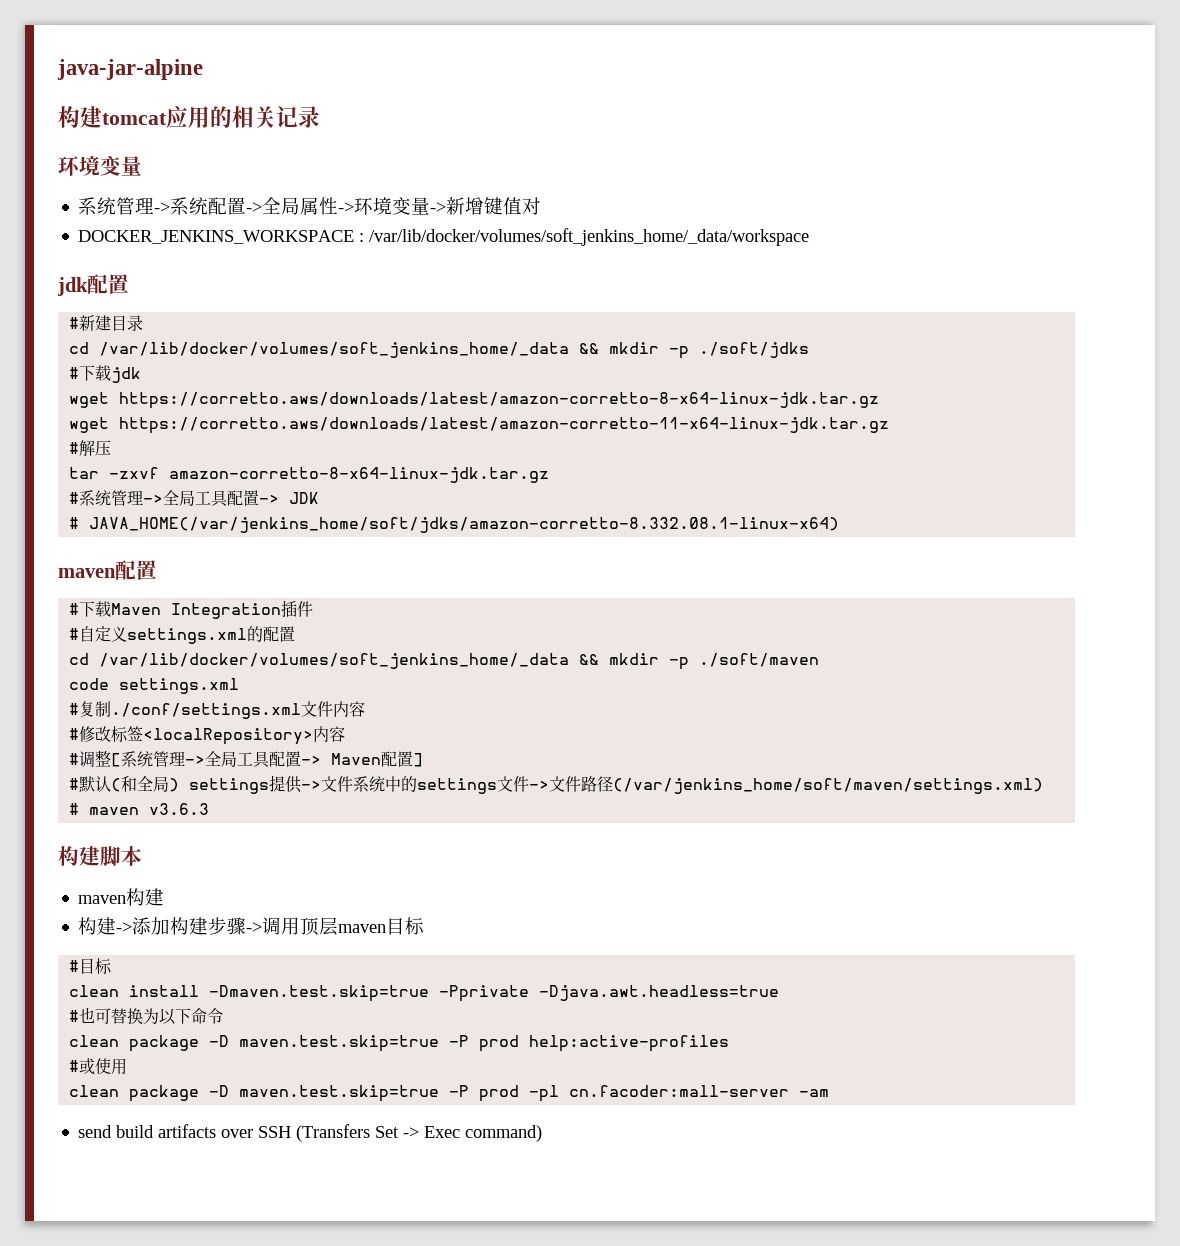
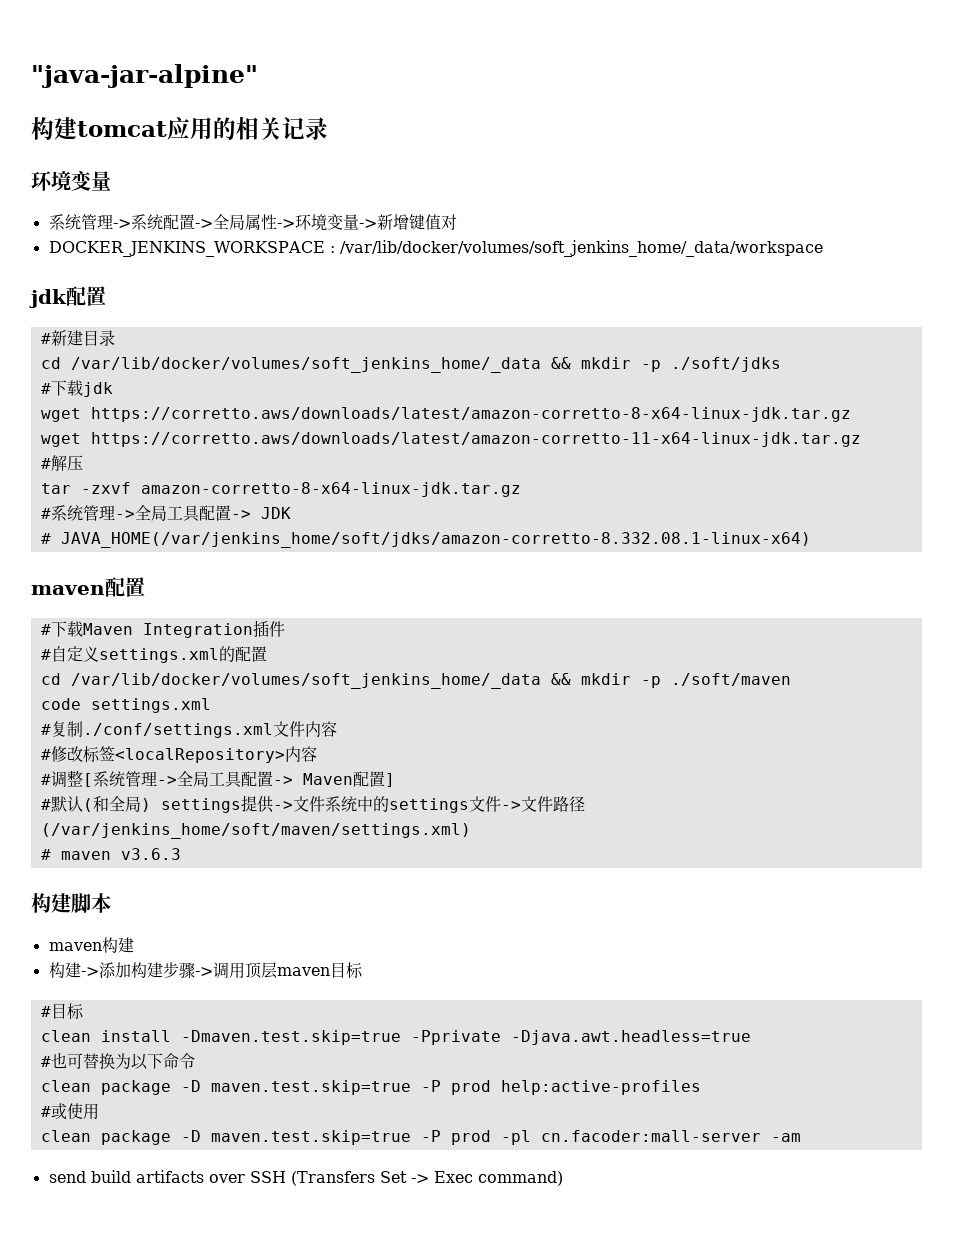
- java-jar-alpine
+ "java-jar-alpine"

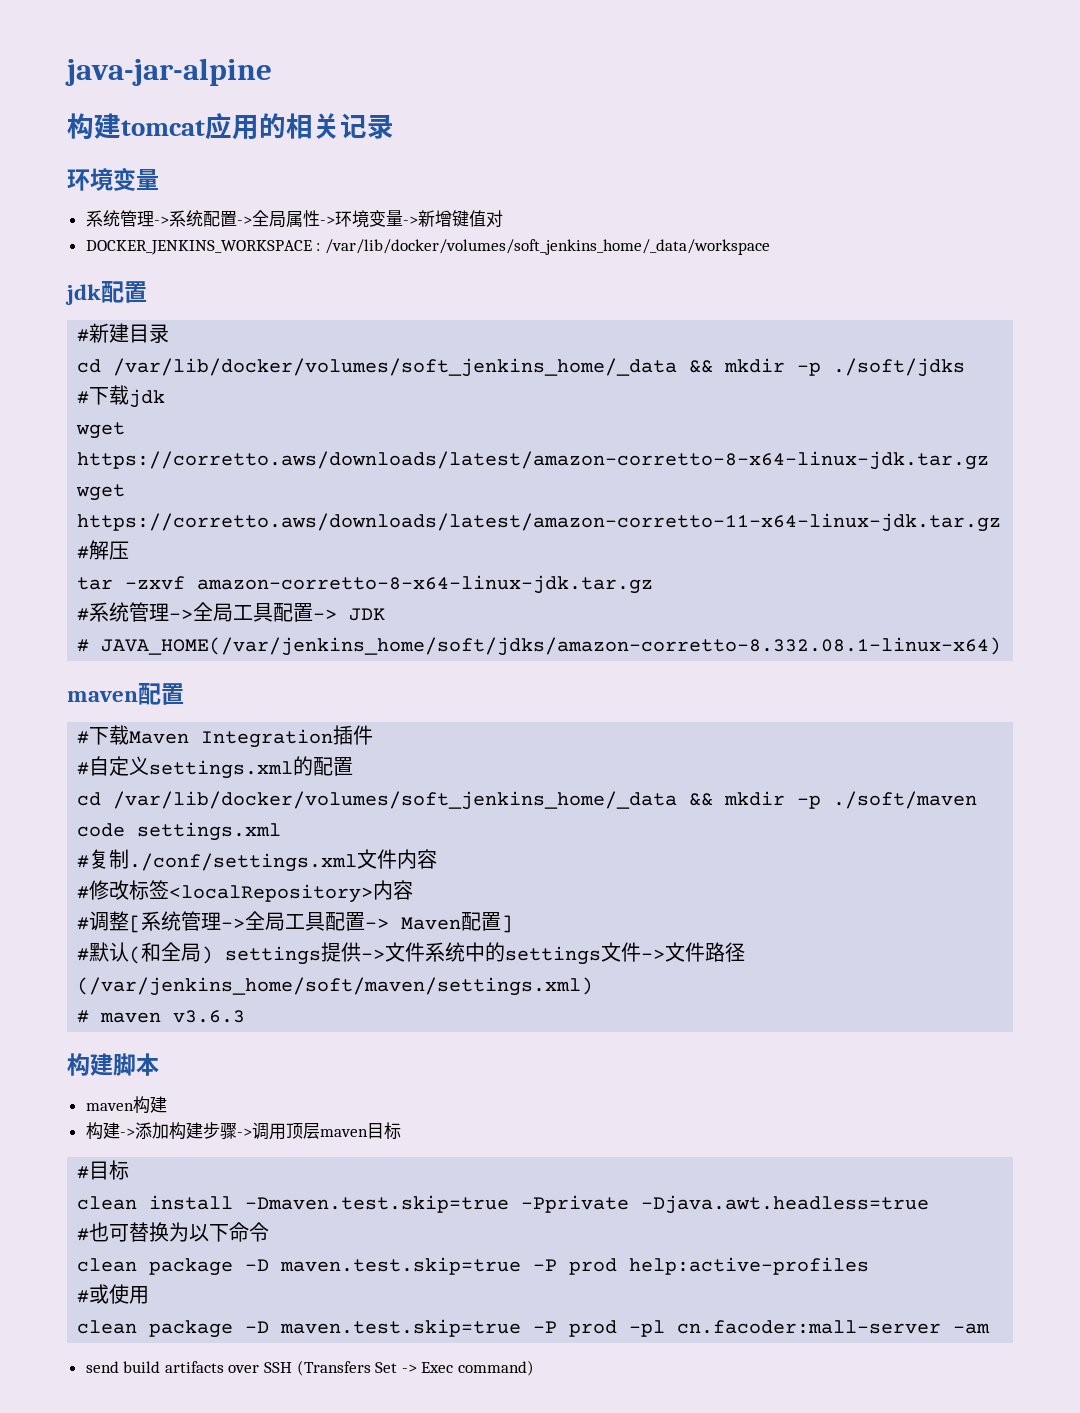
- "java-jar-alpine"
+ java-jar-alpine

